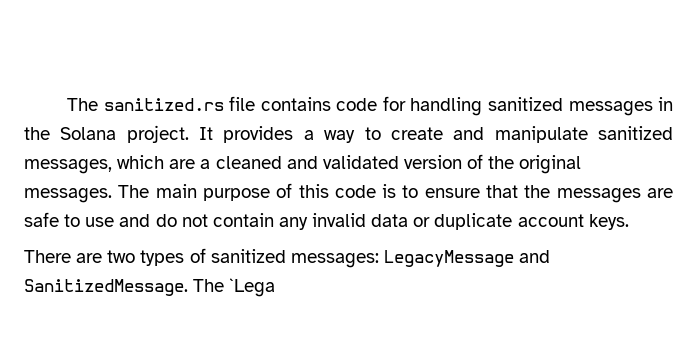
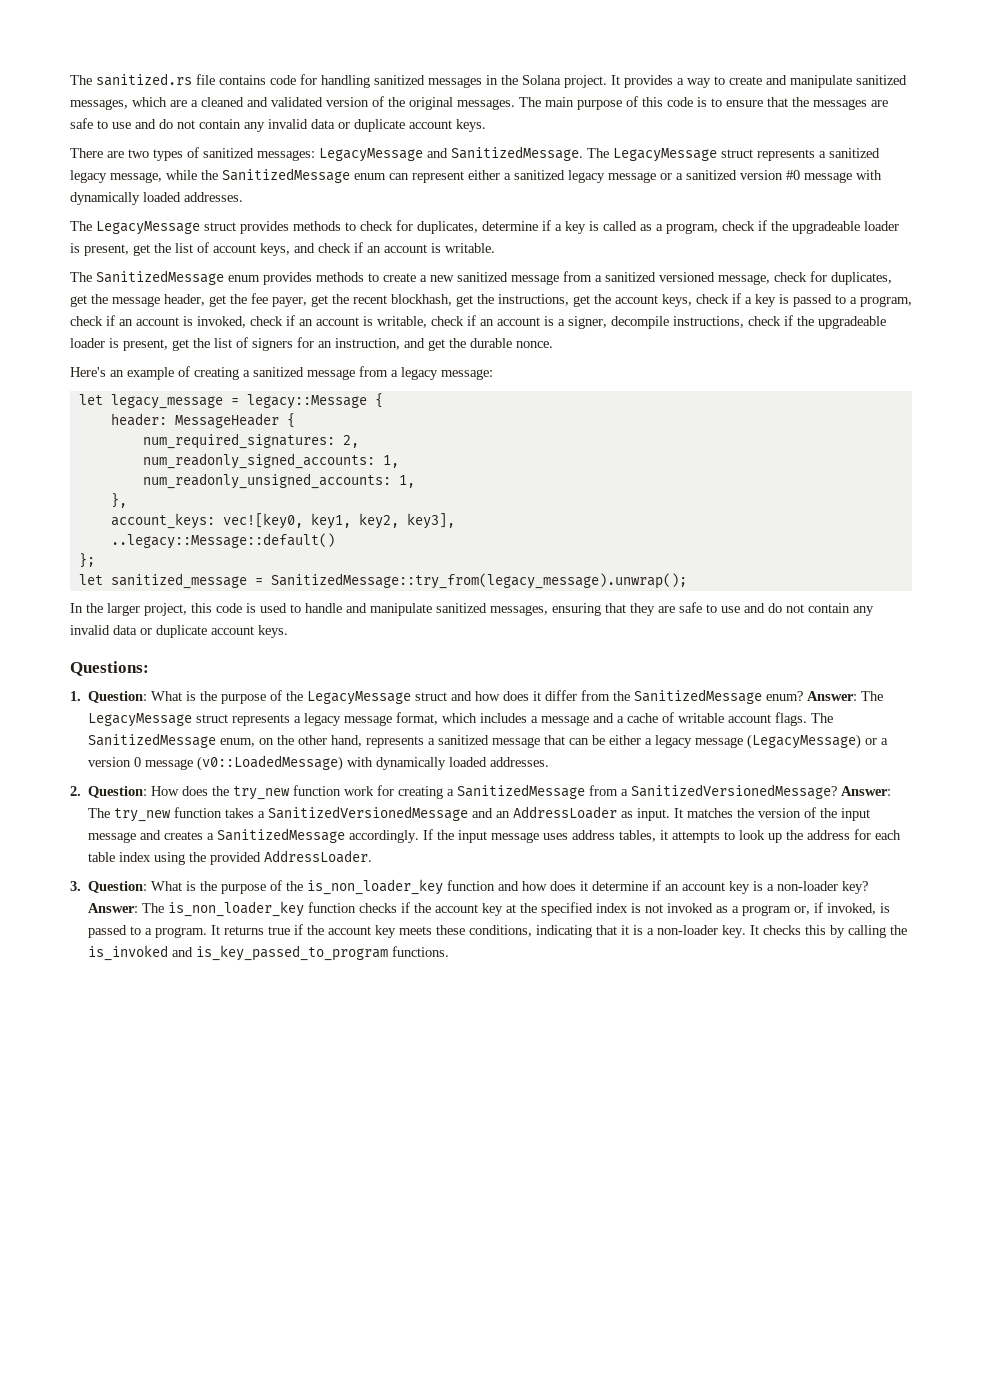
- The `Lega
+ The LegacyMessage struct represents a sanitized legacy message, while the SanitizedMessage enum can represent either a sanitized legacy message or a sanitized version #0 message with dynamically loaded addresses.
+ The LegacyMessage struct provides methods to check for duplicates, determine if a key is called as a program, check if the upgradeable loader is present, get the list of account keys, and check if an account is writable.
+ The SanitizedMessage enum provides methods to create a new sanitized message from a sanitized versioned message, check for duplicates, get the message header, get the fee payer, get the recent blockhash, get the instructions, get the account keys, check if a key is passed to a program, check if an account is invoked, check if an account is writable, check if an account is a signer, decompile instructions, check if the upgradeable loader is present, get the list of signers for an instruction, and get the durable nonce.
+ Here's an example of creating a sanitized message from a legacy message:
+ let legacy_message = legacy::Message {
+ header: MessageHeader {
+ num_required_signatures: 2,
+ num_readonly_signed_accounts: 1,
+ num_readonly_unsigned_accounts: 1,
+ },
+ account_keys: vec![key0, key1, key2, key3],
+ ..legacy::Message::default()
+ };
+ let sanitized_message = SanitizedMessage::try_from(legacy_message).unwrap();
+ In the larger project, this code is used to handle and manipulate sanitized messages, ensuring that they are safe to use and do not contain any invalid data or duplicate account keys.
+ Questions:
+ 1. Question: What is the purpose of the LegacyMessage struct and how does it differ from the SanitizedMessage enum? Answer: The LegacyMessage struct represents a legacy message format, which includes a message and a cache of writable account flags. The SanitizedMessage enum, on the other hand, represents a sanitized message that can be either a legacy message (LegacyMessage) or a version 0 message (v0::LoadedMessage) with dynamically loaded addresses.
+ 2. Question: How does the try_new function work for creating a SanitizedMessage from a SanitizedVersionedMessage? Answer: The try_new function takes a SanitizedVersionedMessage and an AddressLoader as input. It matches the version of the input message and creates a SanitizedMessage accordingly. If the input message uses address tables, it attempts to look up the address for each table index using the provided AddressLoader.
+ 3. Question: What is the purpose of the is_non_loader_key function and how does it determine if an account key is a non-loader key? Answer: The is_non_loader_key function checks if the account key at the specified index is not invoked as a program or, if invoked, is passed to a program. It returns true if the account key meets these conditions, indicating that it is a non-loader key. It checks this by calling the is_invoked and is_key_passed_to_program functions.

